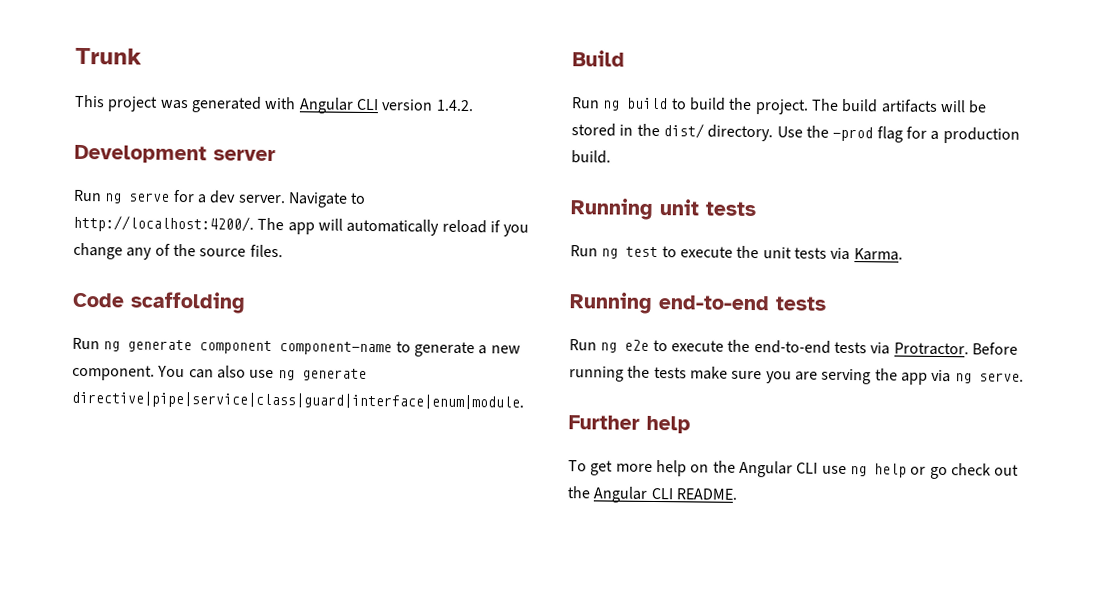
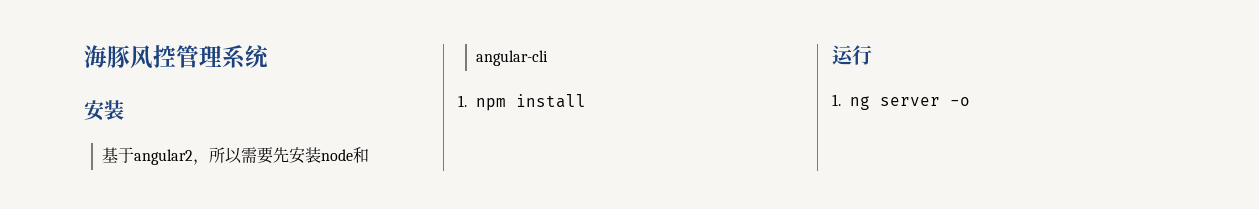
- Trunk
- This project was generated with Angular CLI version 1.4.2.
- Development server
- Run ng serve for a dev server. Navigate to http://localhost:4200/. The app will automatically reload if you change any of the source files.
- Code scaffolding
- Run ng generate component component-name to generate a new component. You can also use ng generate directive|pipe|service|class|guard|interface|enum|module.
- Build
- Run ng build to build the project. The build artifacts will be stored in the dist/ directory. Use the -prod flag for a production build.
- Running unit tests
- Run ng test to execute the unit tests via Karma.
- Running end-to-end tests
- Run ng e2e to execute the end-to-end tests via Protractor. Before running the tests make sure you are serving the app via ng serve.
- Further help
- To get more help on the Angular CLI use ng help or go check out the Angular CLI README.
+ 海豚风控管理系统
+ 安装
+ 基于angular2，所以需要先安装node和angular-cli
+ 1. npm install
+ 运行
+ 1. ng server -o

